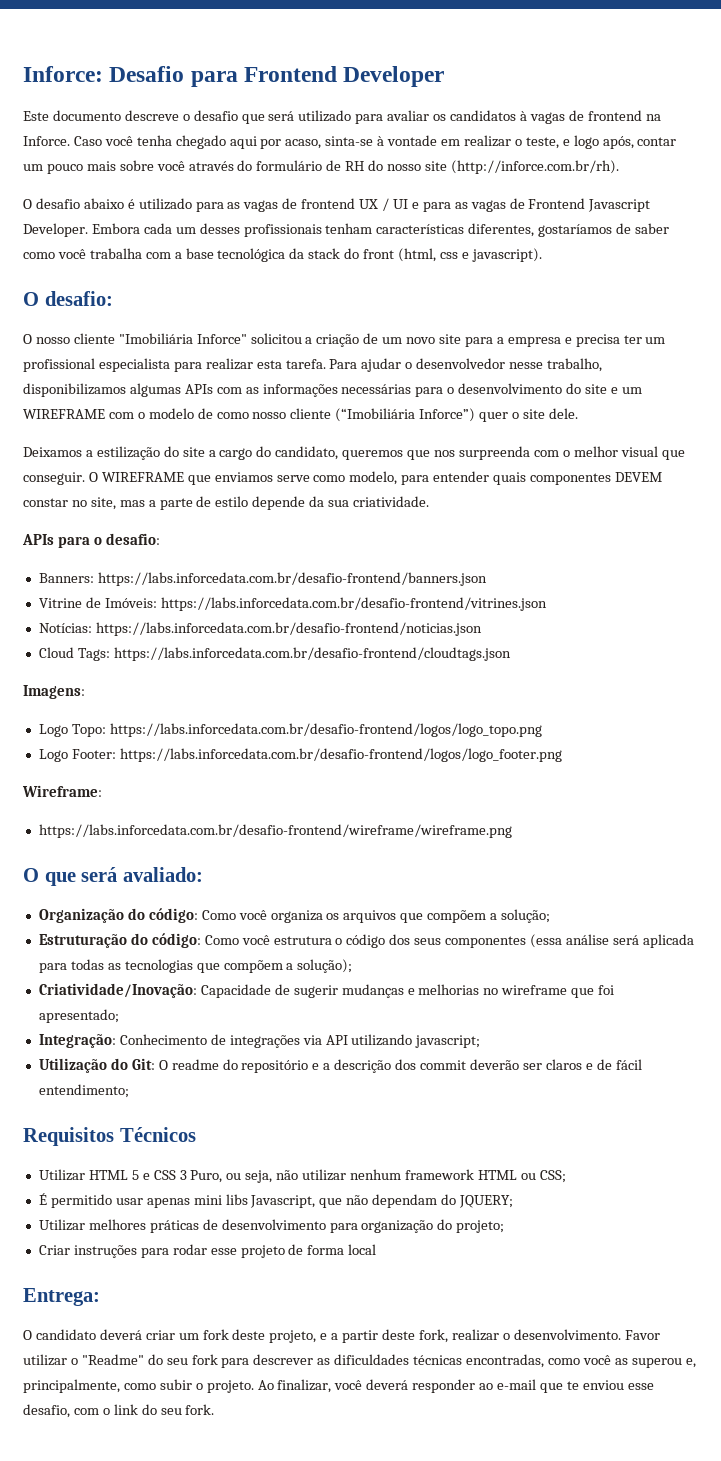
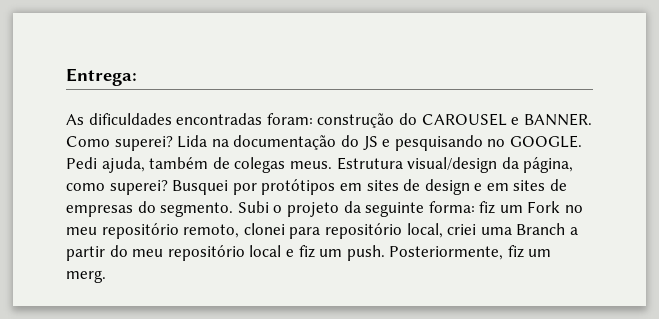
- Inforce: Desafio para Frontend Developer
- Este documento descreve o desafio que será utilizado para avaliar os candidatos à vagas de frontend na Inforce. Caso você tenha chegado aqui por acaso, sinta-se à vontade em realizar o teste, e logo após, contar um pouco mais sobre você através do formulário de RH do nosso site (http://inforce.com.br/rh).
- O desafio abaixo é utilizado para as vagas de frontend UX / UI e para as vagas de Frontend Javascript Developer. Embora cada um desses profissionais tenham características diferentes, gostaríamos de saber como você trabalha com a base tecnológica da stack do front (html, css e javascript).
- O desafio:
- O nosso cliente "Imobiliária Inforce" solicitou a criação de um novo site para a empresa e precisa ter um profissional especialista para realizar esta tarefa. Para ajudar o desenvolvedor nesse trabalho, disponibilizamos algumas APIs com as informações necessárias para o desenvolvimento do site e um WIREFRAME com o modelo de como nosso cliente (“Imobiliária Inforce”) quer o site dele.
- Deixamos a estilização do site a cargo do candidato, queremos que nos surpreenda com o melhor visual que conseguir. O WIREFRAME que enviamos serve como modelo, para entender quais componentes DEVEM constar no site, mas a parte de estilo depende da sua criatividade.
- APIs para o desafio:
- Banners: https://labs.inforcedata.com.br/desafio-frontend/banners.json
- Vitrine de Imóveis: https://labs.inforcedata.com.br/desafio-frontend/vitrines.json
- Notícias: https://labs.inforcedata.com.br/desafio-frontend/noticias.json
- Cloud Tags: https://labs.inforcedata.com.br/desafio-frontend/cloudtags.json
- Imagens:
- Logo Topo: https://labs.inforcedata.com.br/desafio-frontend/logos/logo_topo.png
- Logo Footer: https://labs.inforcedata.com.br/desafio-frontend/logos/logo_footer.png
- Wireframe:
- https://labs.inforcedata.com.br/desafio-frontend/wireframe/wireframe.png
- O que será avaliado:
- Organização do código: Como você organiza os arquivos que compõem a solução;
- Estruturação do código: Como você estrutura o código dos seus componentes (essa análise será aplicada para todas as tecnologias que compõem a solução);
- Criatividade/Inovação: Capacidade de sugerir mudanças e melhorias no wireframe que foi apresentado;
- Integração: Conhecimento de integrações via API utilizando javascript;
- Utilização do Git: O readme do repositório e a descrição dos commit deverão ser claros e de fácil entendimento;
- Requisitos Técnicos
- Utilizar HTML 5 e CSS 3 Puro, ou seja, não utilizar nenhum framework HTML ou CSS;
- É permitido usar apenas mini libs Javascript, que não dependam do JQUERY;
- Utilizar melhores práticas de desenvolvimento para organização do projeto;
- Criar instruções para rodar esse projeto de forma local
  Entrega:
- O candidato deverá criar um fork deste projeto, e a partir deste fork, realizar o desenvolvimento. Favor utilizar o "Readme" do seu fork para descrever as dificuldades técnicas encontradas, como você as superou e, principalmente, como subir o projeto. Ao finalizar, você deverá responder ao e-mail que te enviou esse desafio, com o link do seu fork.
+ As dificuldades encontradas foram: construção do CAROUSEL e BANNER. Como superei? Lida na documentação do JS e pesquisando no GOOGLE. Pedi ajuda, também de colegas meus. Estrutura visual/design da página, como superei? Busquei por protótipos em sites de design e em sites de empresas do segmento. Subi o projeto da seguinte forma: fiz um Fork no meu repositório remoto, clonei para repositório local, criei uma Branch a partir do meu repositório local e fiz um push. Posteriormente, fiz um merg.

